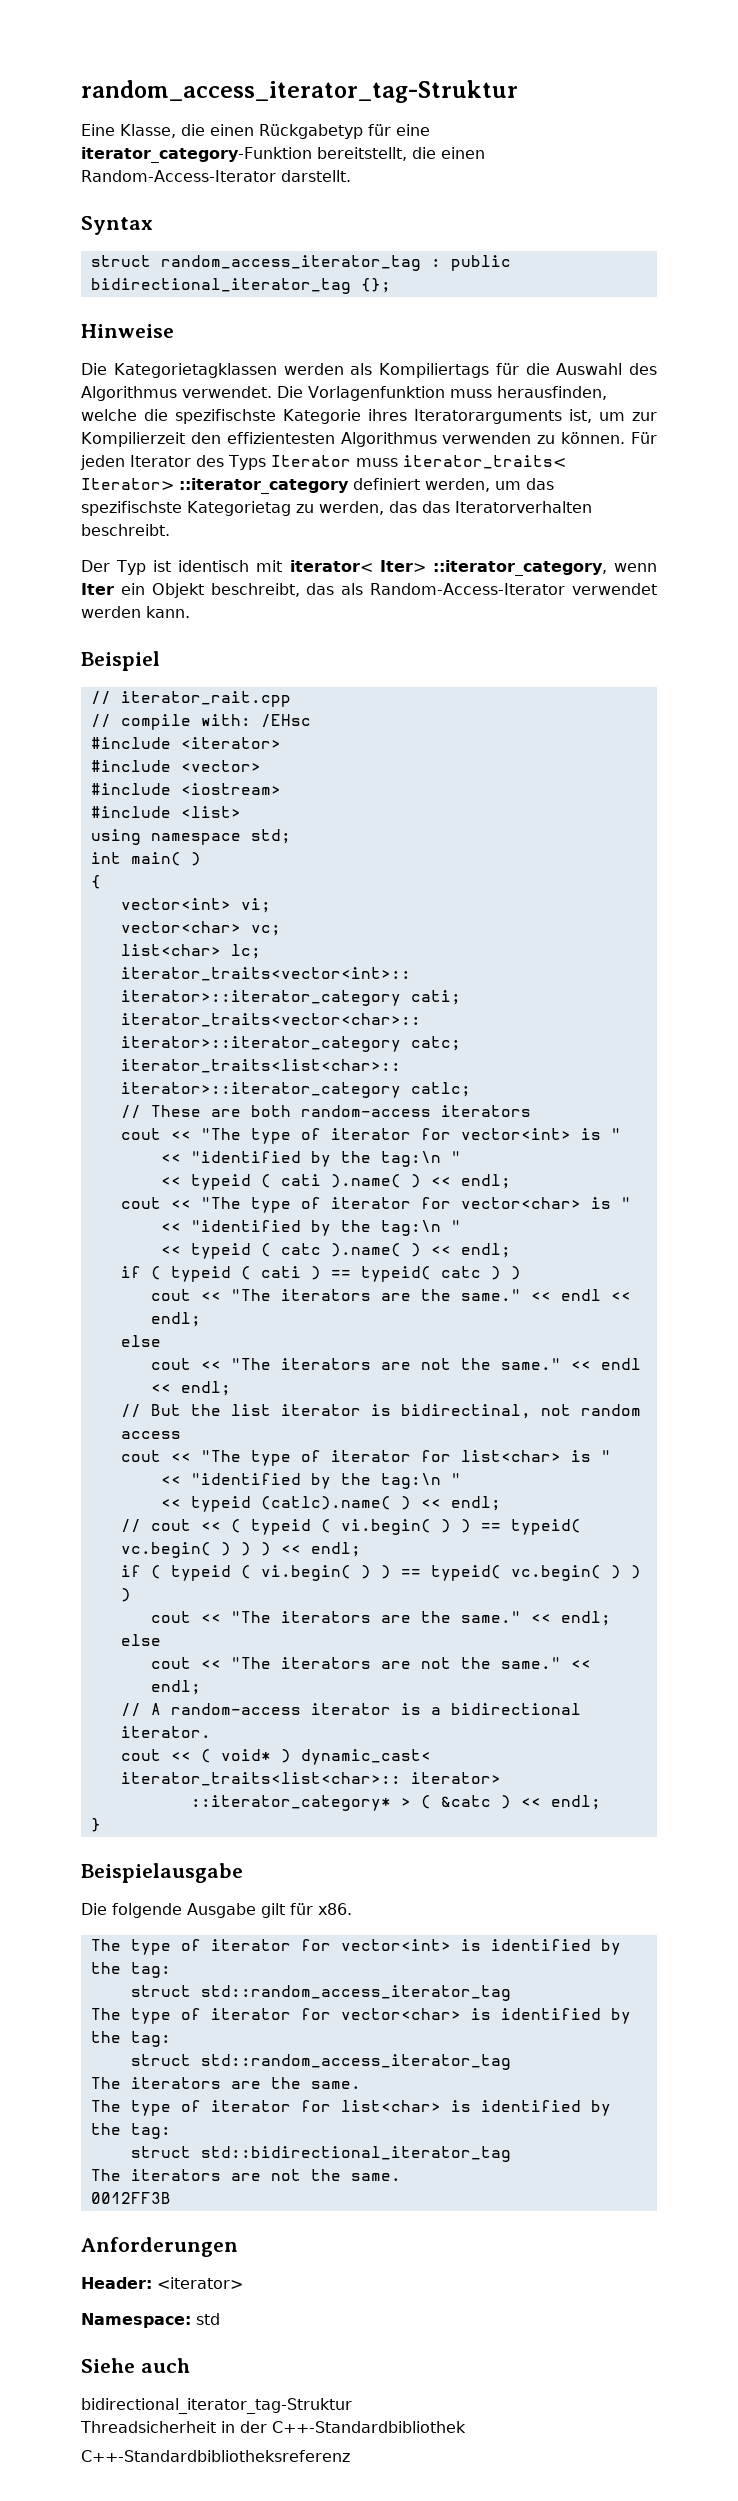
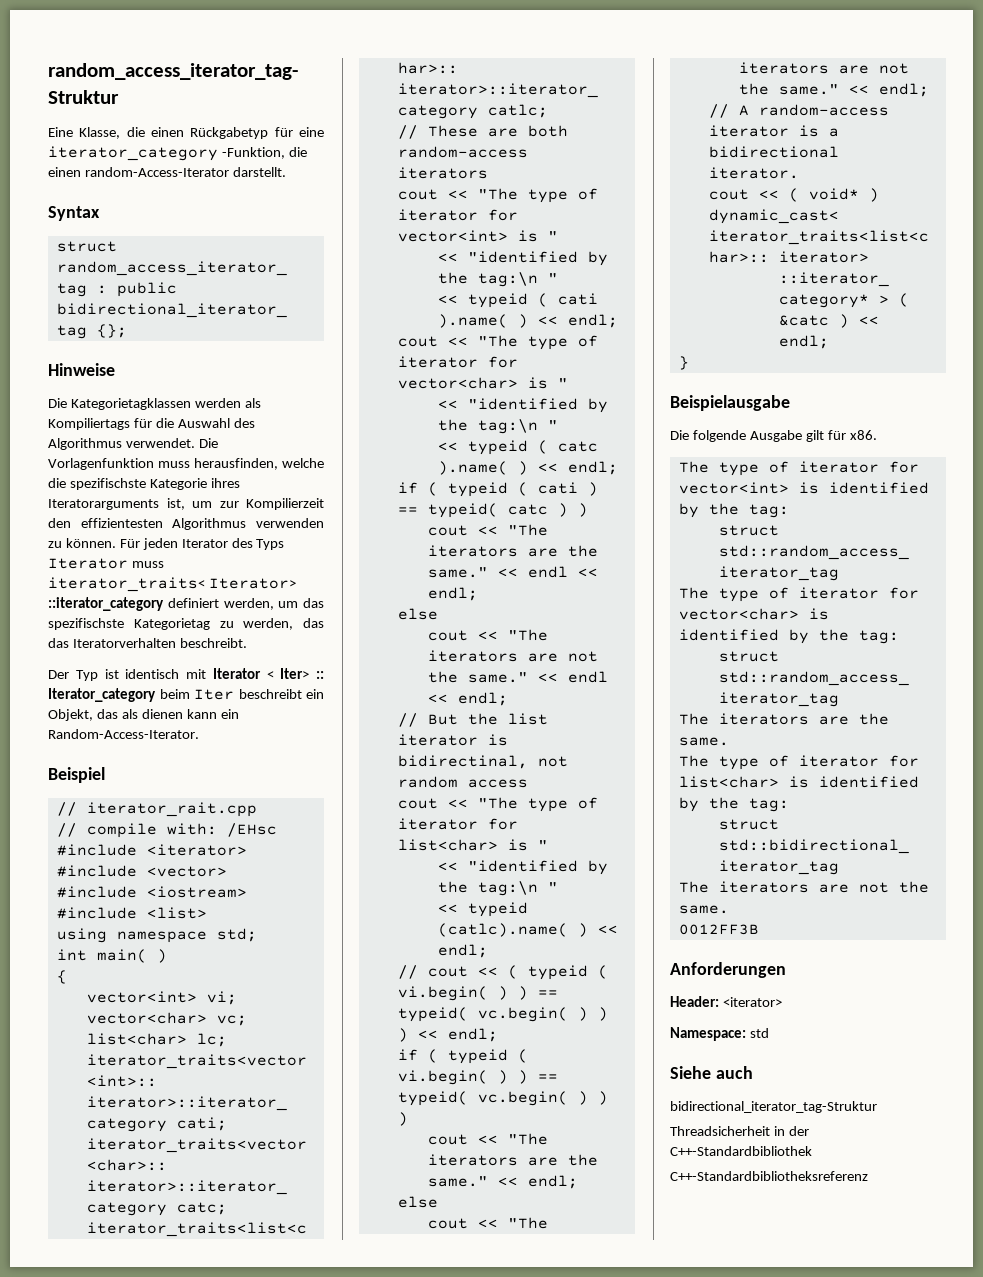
- Eine Klasse, die einen Rückgabetyp für eine iterator_category-Funktion bereitstellt, die einen Random-Access-Iterator darstellt.
+ Eine Klasse, die einen Rückgabetyp für eine iterator_category -Funktion, die einen random-Access-Iterator darstellt.
- Der Typ ist identisch mit iterator< Iter> ::iterator_category, wenn Iter ein Objekt beschreibt, das als Random-Access-Iterator verwendet werden kann.
+ Der Typ ist identisch mit Iterator < Iter> :: Iterator_category beim Iter beschreibt ein Objekt, das als dienen kann ein Random-Access-Iterator.

